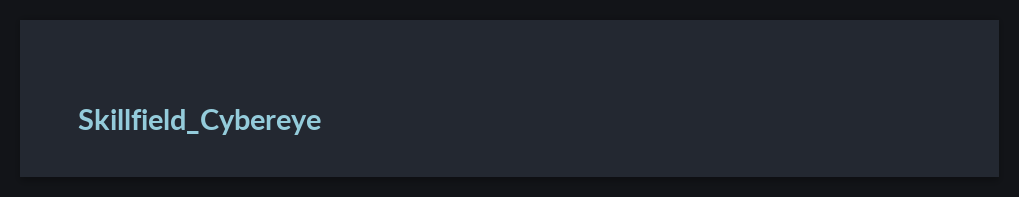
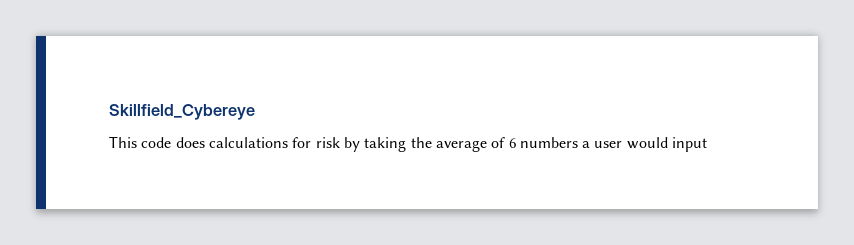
+ This code does calculations for risk by taking the average of 6 numbers a user would input

